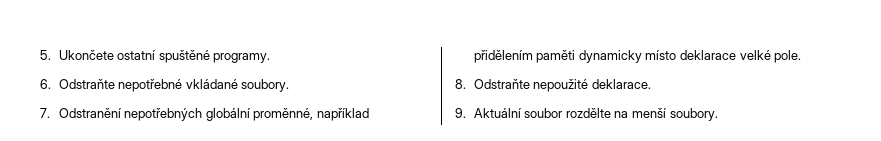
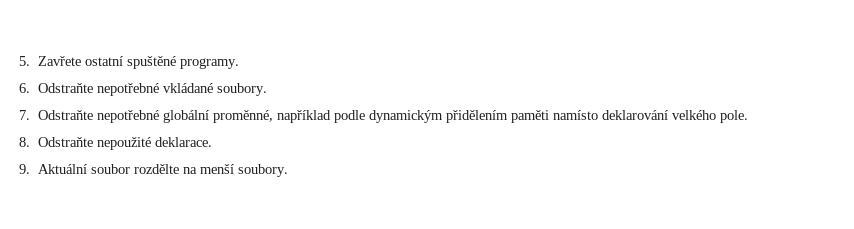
- 5. Ukončete ostatní spuštěné programy.
+ 5. Zavřete ostatní spuštěné programy.
- 7. Odstranění nepotřebných globální proměnné, například přidělením paměti dynamicky místo deklarace velké pole.
+ 7. Odstraňte nepotřebné globální proměnné, například podle dynamickým přidělením paměti namísto deklarování velkého pole.

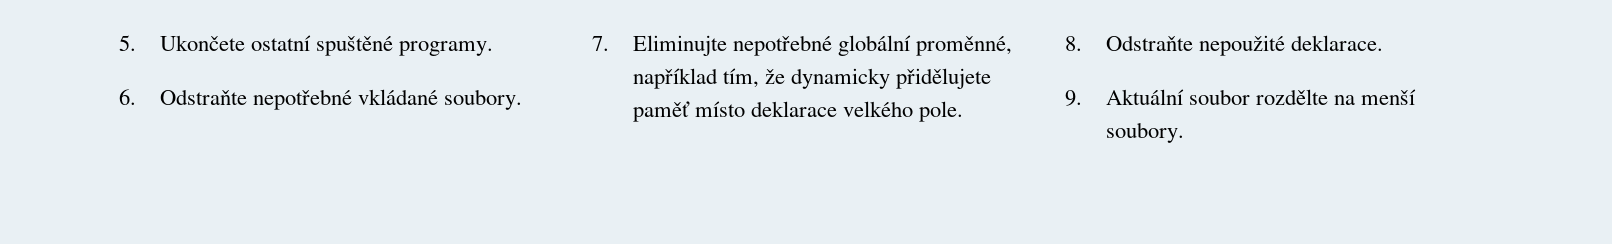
- 5. Zavřete ostatní spuštěné programy.
+ 5. Ukončete ostatní spuštěné programy.
- 7. Odstraňte nepotřebné globální proměnné, například podle dynamickým přidělením paměti namísto deklarování velkého pole.
+ 7. Eliminujte nepotřebné globální proměnné, například tím, že dynamicky přidělujete paměť místo deklarace velkého pole.

